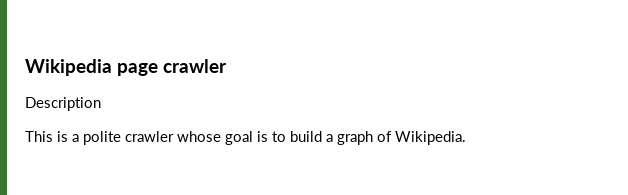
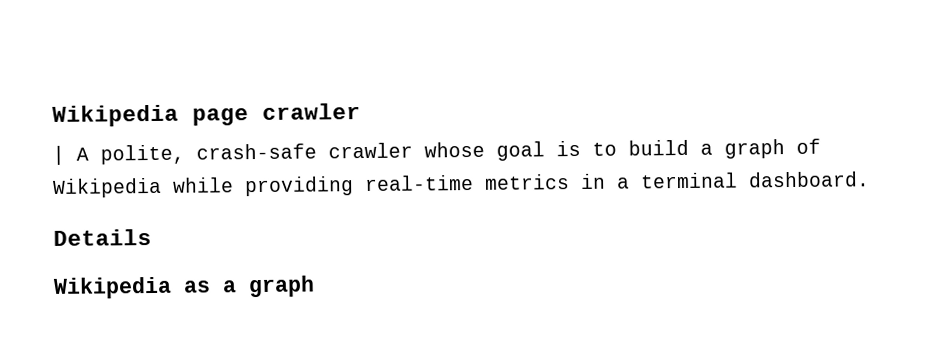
- Description
- This is a polite crawler whose goal is to build a graph of Wikipedia.
+ | A polite, crash-safe crawler whose goal is to build a graph of Wikipedia while providing real-time metrics in a terminal dashboard.
+ Details
+ Wikipedia as a graph

